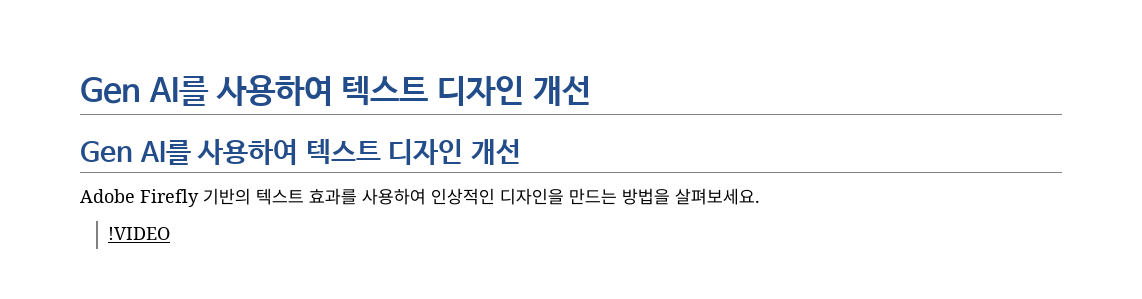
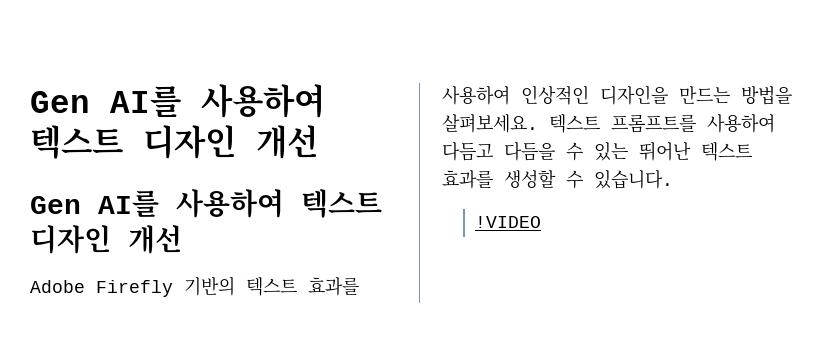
+ 텍스트 프롬프트를 사용하여 다듬고 다듬을 수 있는 뛰어난 텍스트 효과를 생성할 수 있습니다.

